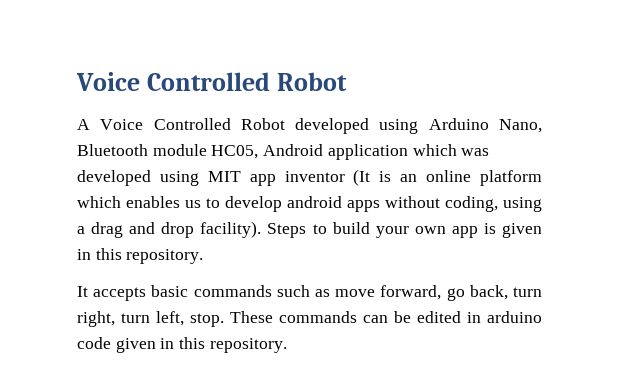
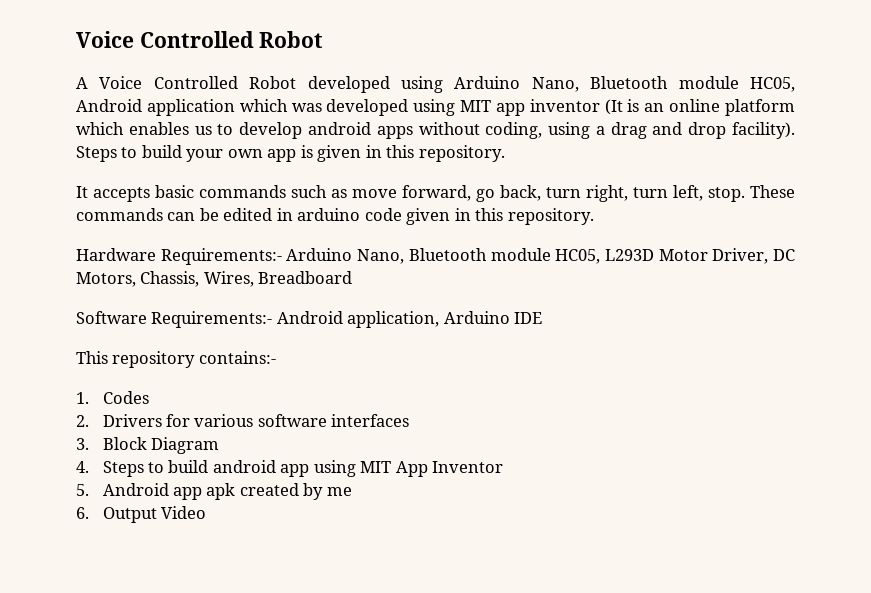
+ Hardware Requirements:- Arduino Nano, Bluetooth module HC05, L293D Motor Driver, DC Motors, Chassis, Wires, Breadboard
+ Software Requirements:- Android application, Arduino IDE
+ This repository contains:-
+ 1. Codes
+ 2. Drivers for various software interfaces
+ 3. Block Diagram
+ 4. Steps to build android app using MIT App Inventor
+ 5. Android app apk created by me
+ 6. Output Video

